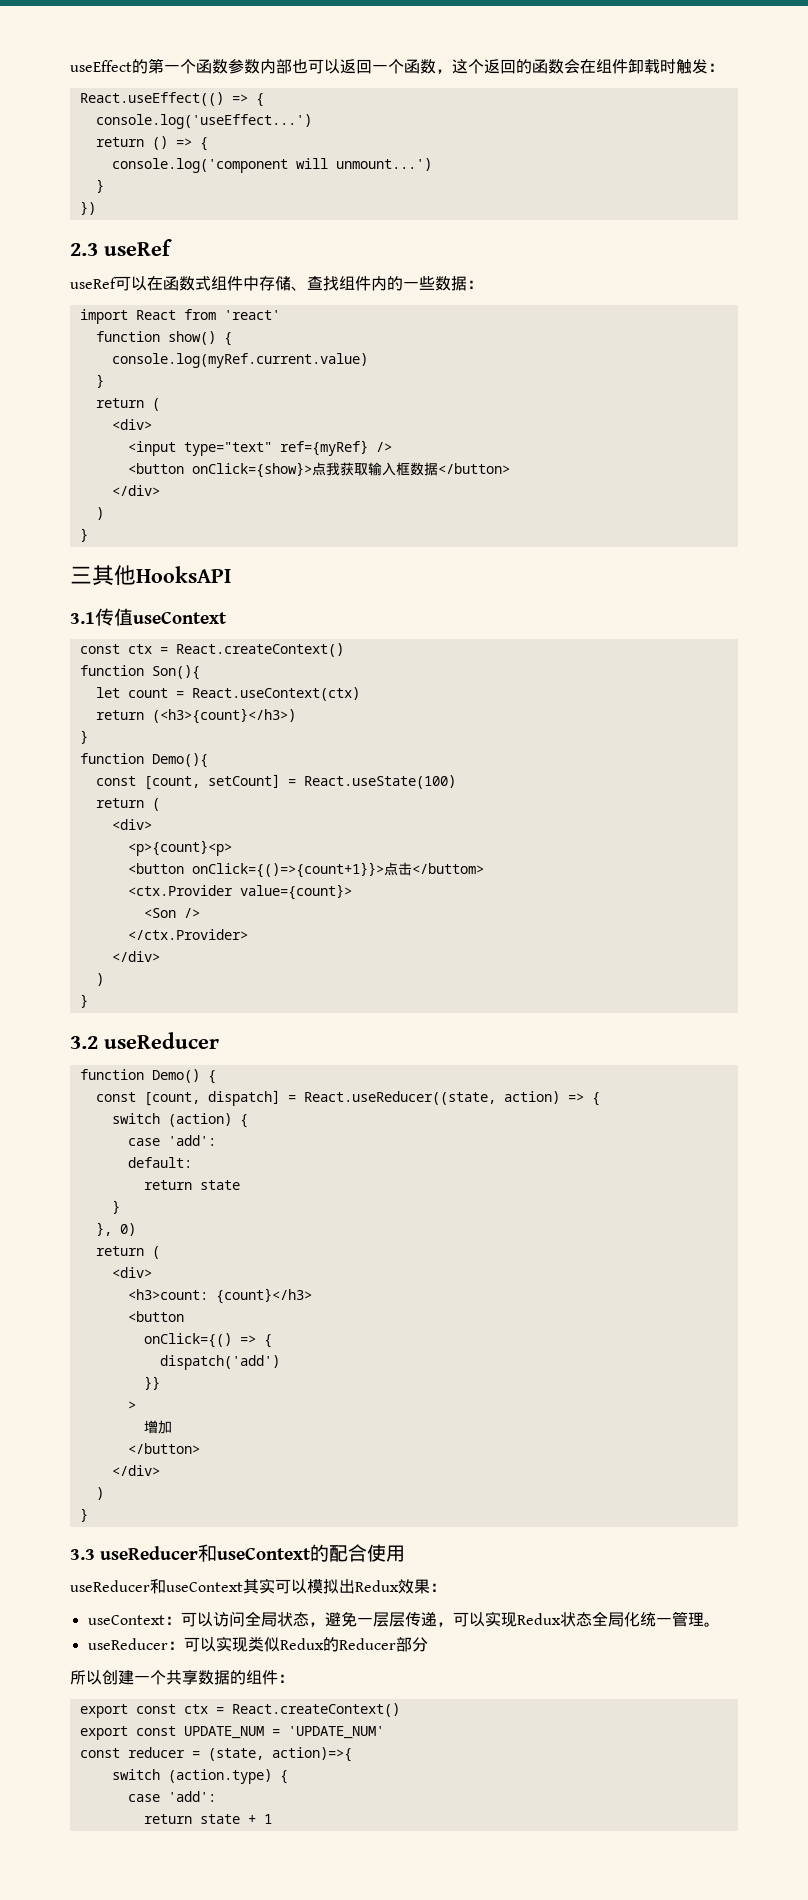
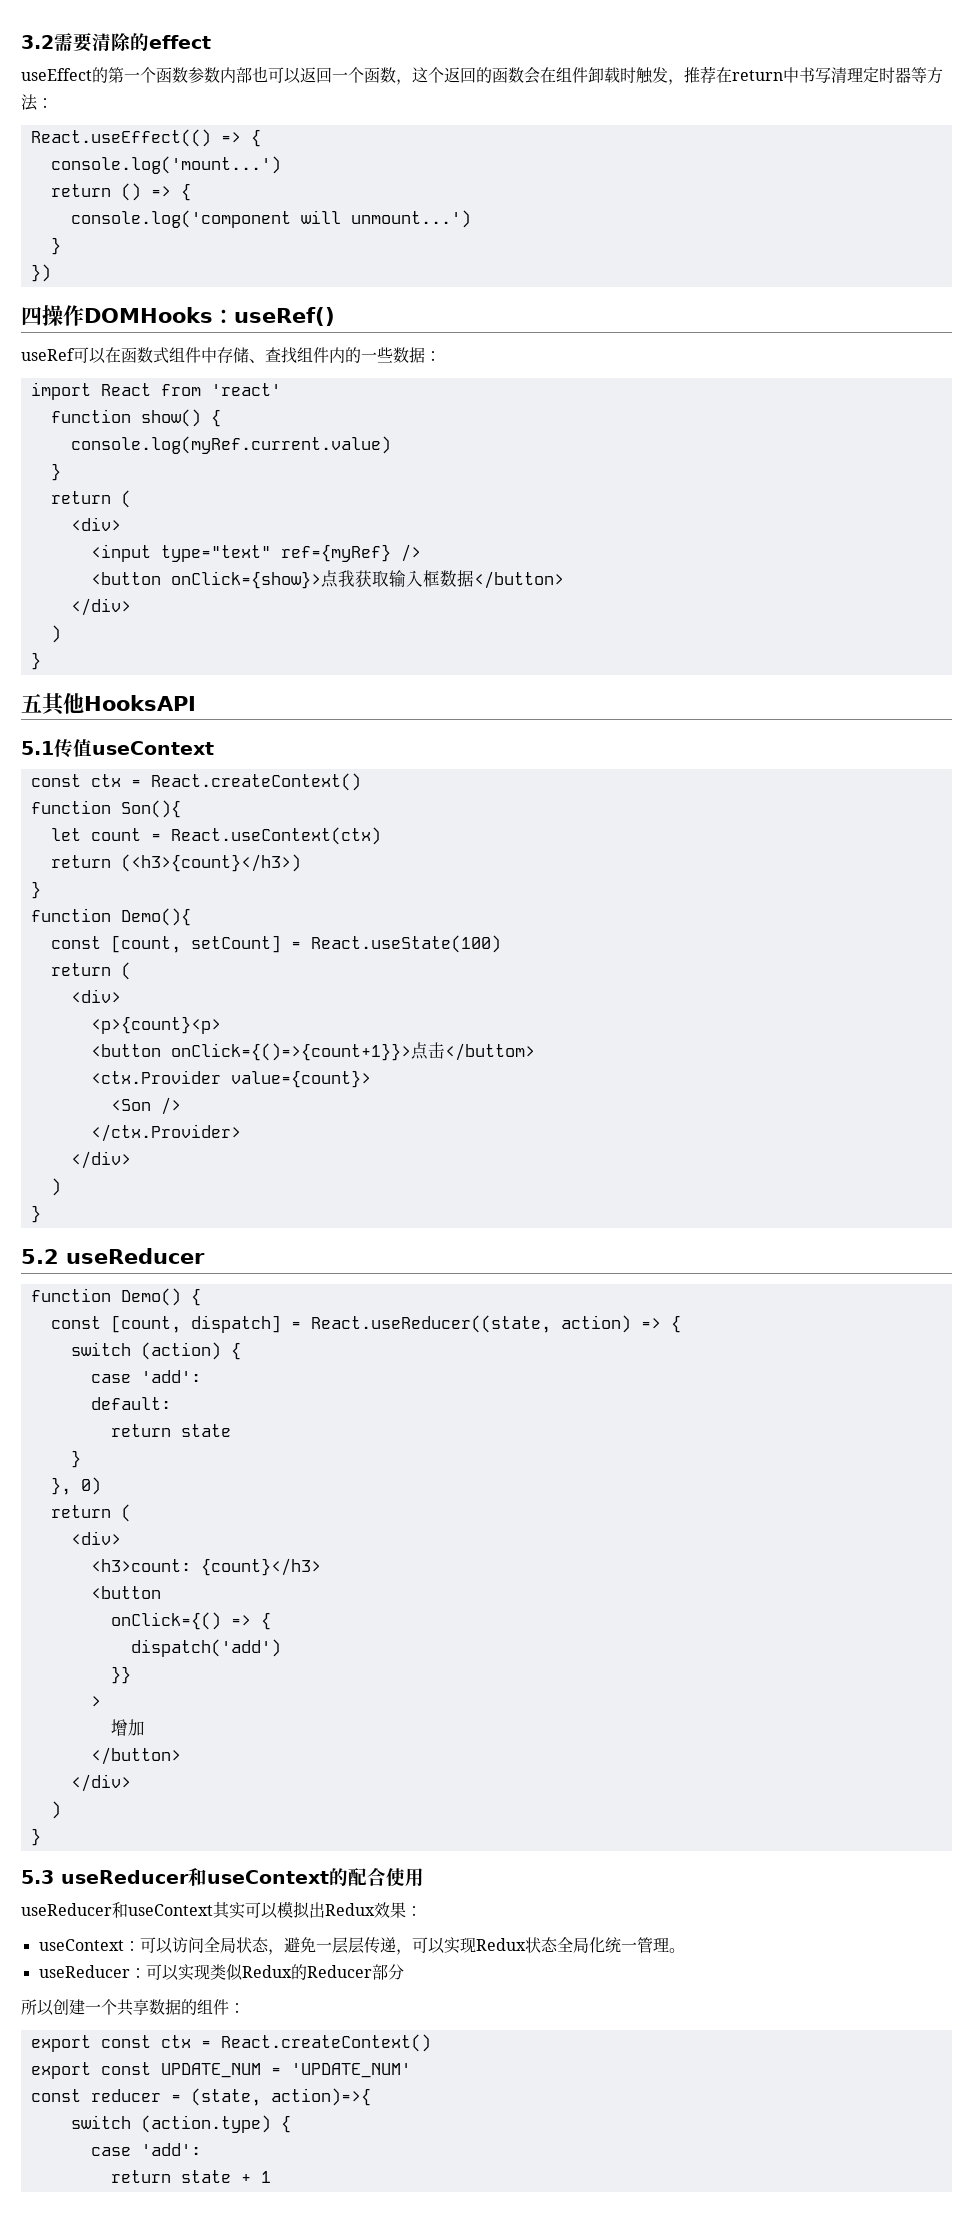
+ 3.2需要清除的effect
- useEffect的第一个函数参数内部也可以返回一个函数，这个返回的函数会在组件卸载时触发：
+ useEffect的第一个函数参数内部也可以返回一个函数，这个返回的函数会在组件卸载时触发，推荐在return中书写清理定时器等方法：
- console.log('useEffect...')
+ console.log('mount...')
- 2.3 useRef
+ 四操作DOMHooks：useRef()
- 三其他HooksAPI
+ 五其他HooksAPI
- 3.1传值useContext
+ 5.1传值useContext
- 3.2 useReducer
+ 5.2 useReducer
- 3.3 useReducer和useContext的配合使用
+ 5.3 useReducer和useContext的配合使用

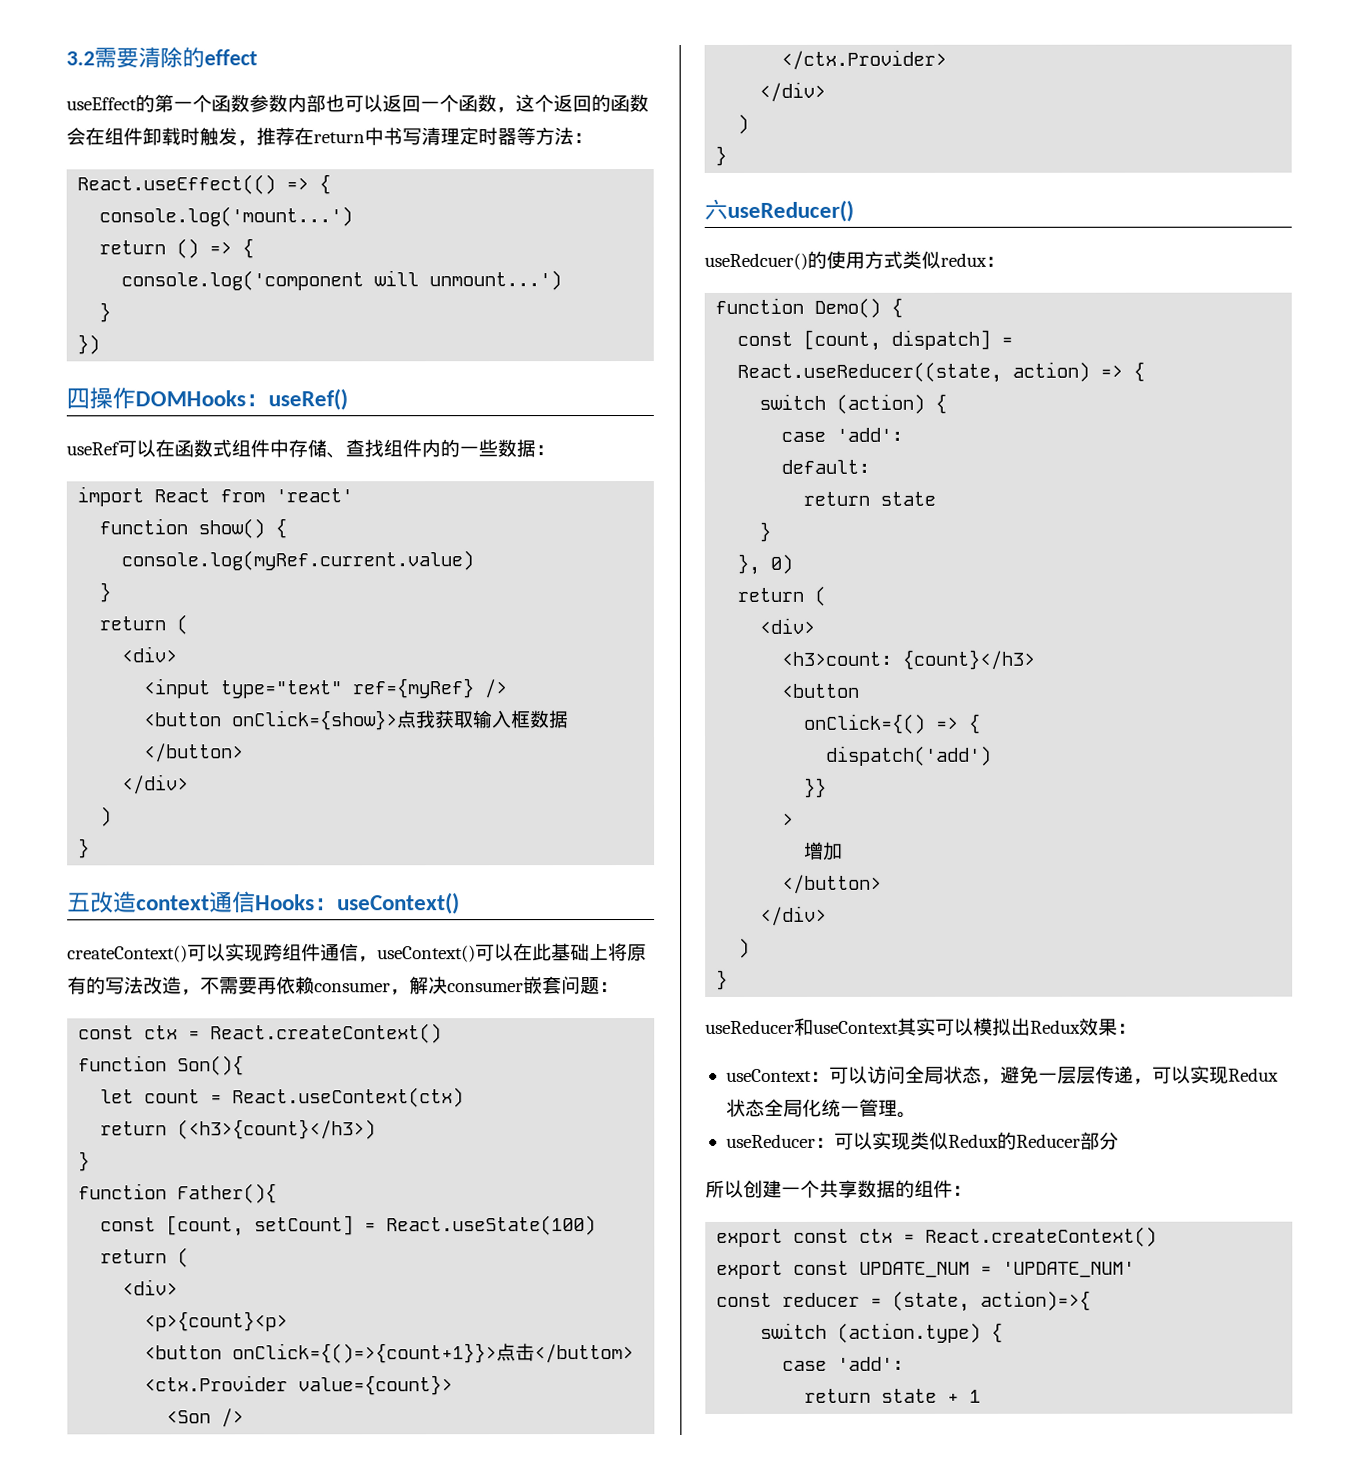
- 五其他HooksAPI
- 5.1传值useContext
+ 五改造context通信Hooks：useContext()
+ createContext()可以实现跨组件通信，useContext()可以在此基础上将原有的写法改造，不需要再依赖consumer，解决consumer嵌套问题：
- function Demo(){
+ function Father(){
- 5.2 useReducer
+ 六useReducer()
+ useRedcuer()的使用方式类似redux：
- 5.3 useReducer和useContext的配合使用

